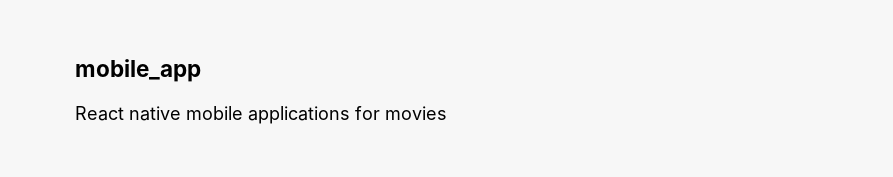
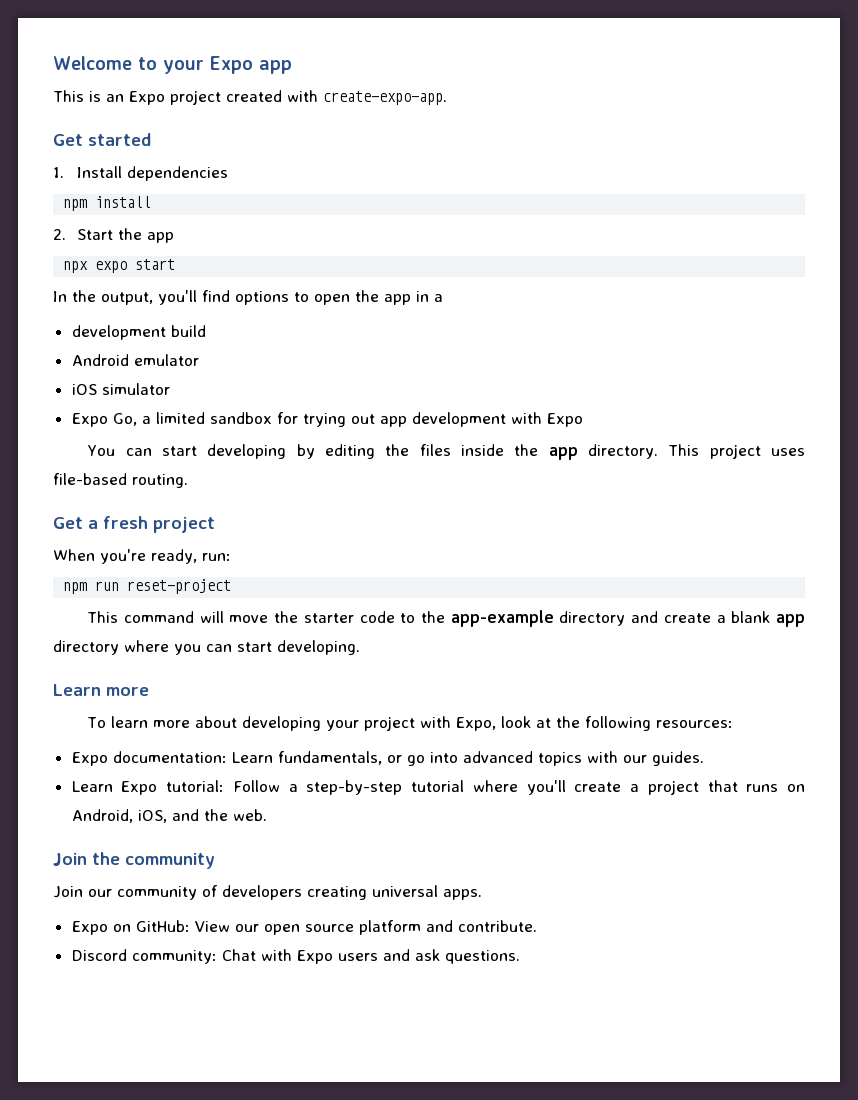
- mobile_app
- React native mobile applications for movies
+ Welcome to your Expo app
+ This is an Expo project created with create-expo-app.
+ Get started
+ 1. Install dependencies
+ npm install
+ 2. Start the app
+ npx expo start
+ In the output, you'll find options to open the app in a
+ development build
+ Android emulator
+ iOS simulator
+ Expo Go, a limited sandbox for trying out app development with Expo
+ You can start developing by editing the files inside the app directory. This project uses file-based routing.
+ Get a fresh project
+ When you're ready, run:
+ npm run reset-project
+ This command will move the starter code to the app-example directory and create a blank app directory where you can start developing.
+ Learn more
+ To learn more about developing your project with Expo, look at the following resources:
+ Expo documentation: Learn fundamentals, or go into advanced topics with our guides.
+ Learn Expo tutorial: Follow a step-by-step tutorial where you'll create a project that runs on Android, iOS, and the web.
+ Join the community
+ Join our community of developers creating universal apps.
+ Expo on GitHub: View our open source platform and contribute.
+ Discord community: Chat with Expo users and ask questions.

